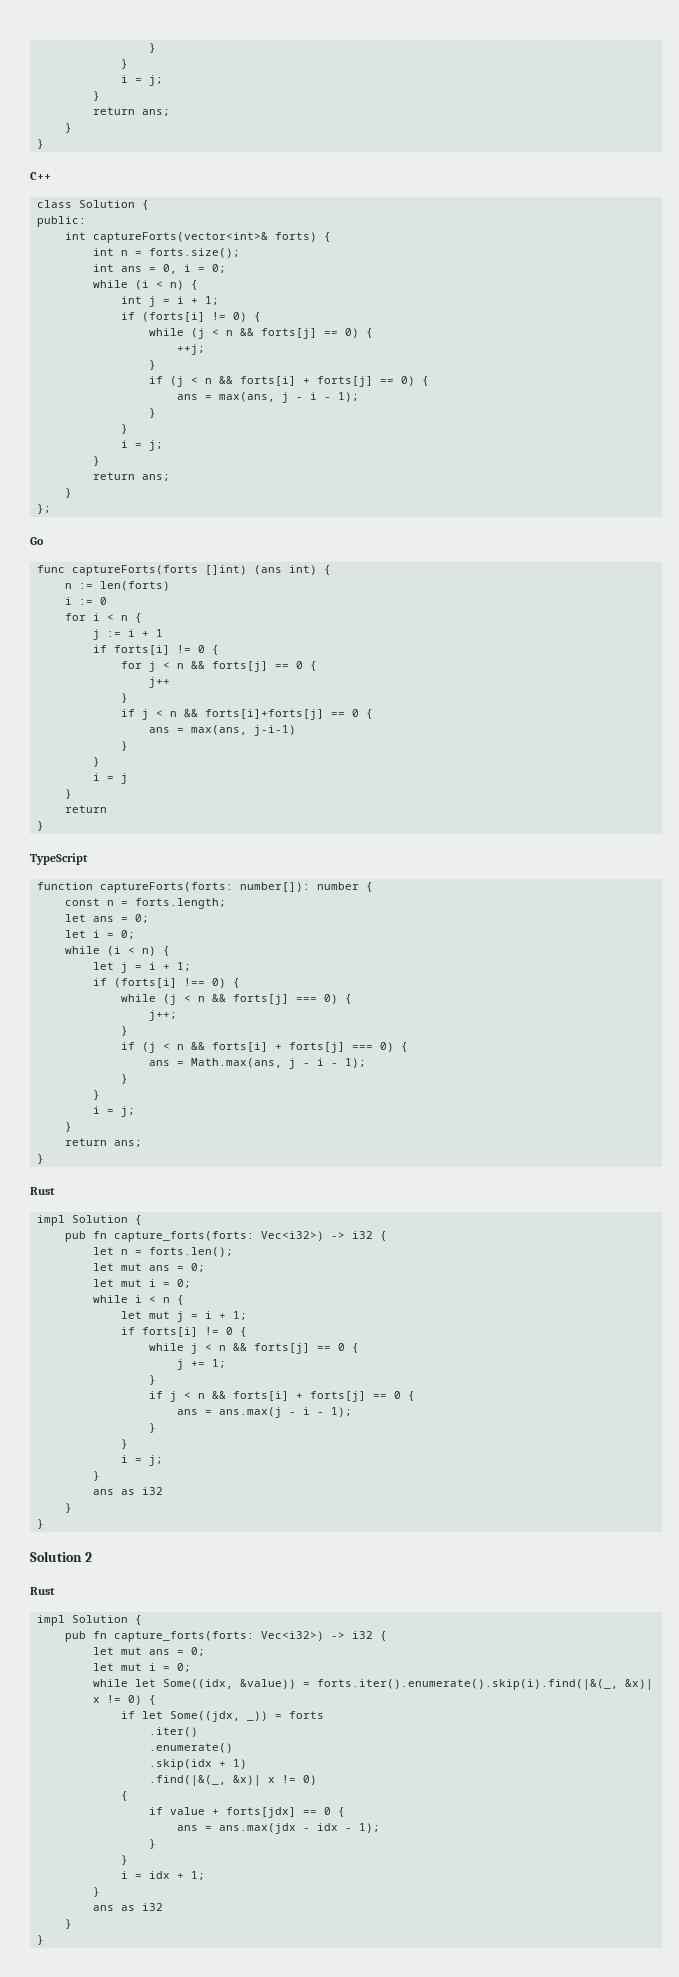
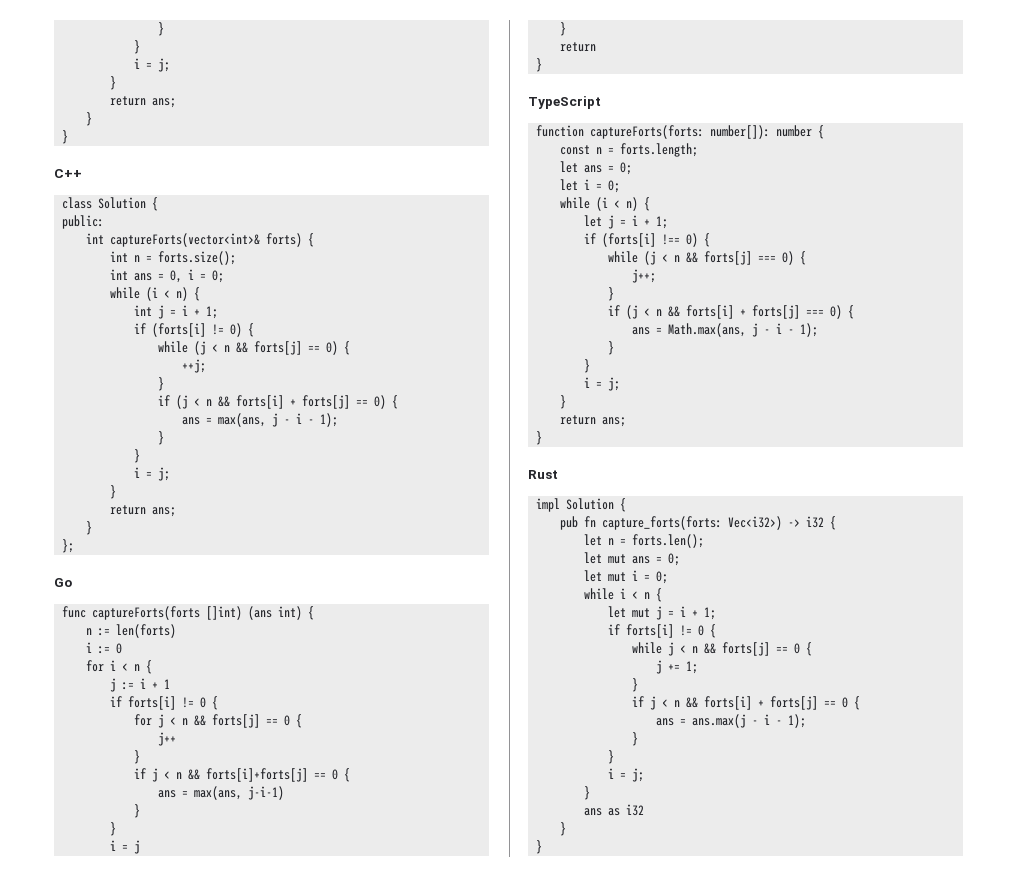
- Solution 2
- Rust
- impl Solution {
- pub fn capture_forts(forts: Vec<i32>) -> i32 {
- let mut ans = 0;
- let mut i = 0;
- while let Some((idx, &value)) = forts.iter().enumerate().skip(i).find(|&(_, &x)| x != 0) {
- if let Some((jdx, _)) = forts
- .iter()
- .enumerate()
- .skip(idx + 1)
- .find(|&(_, &x)| x != 0)
- {
- if value + forts[jdx] == 0 {
- ans = ans.max(jdx - idx - 1);
- }
- }
- i = idx + 1;
- }
- ans as i32
- }
- }

